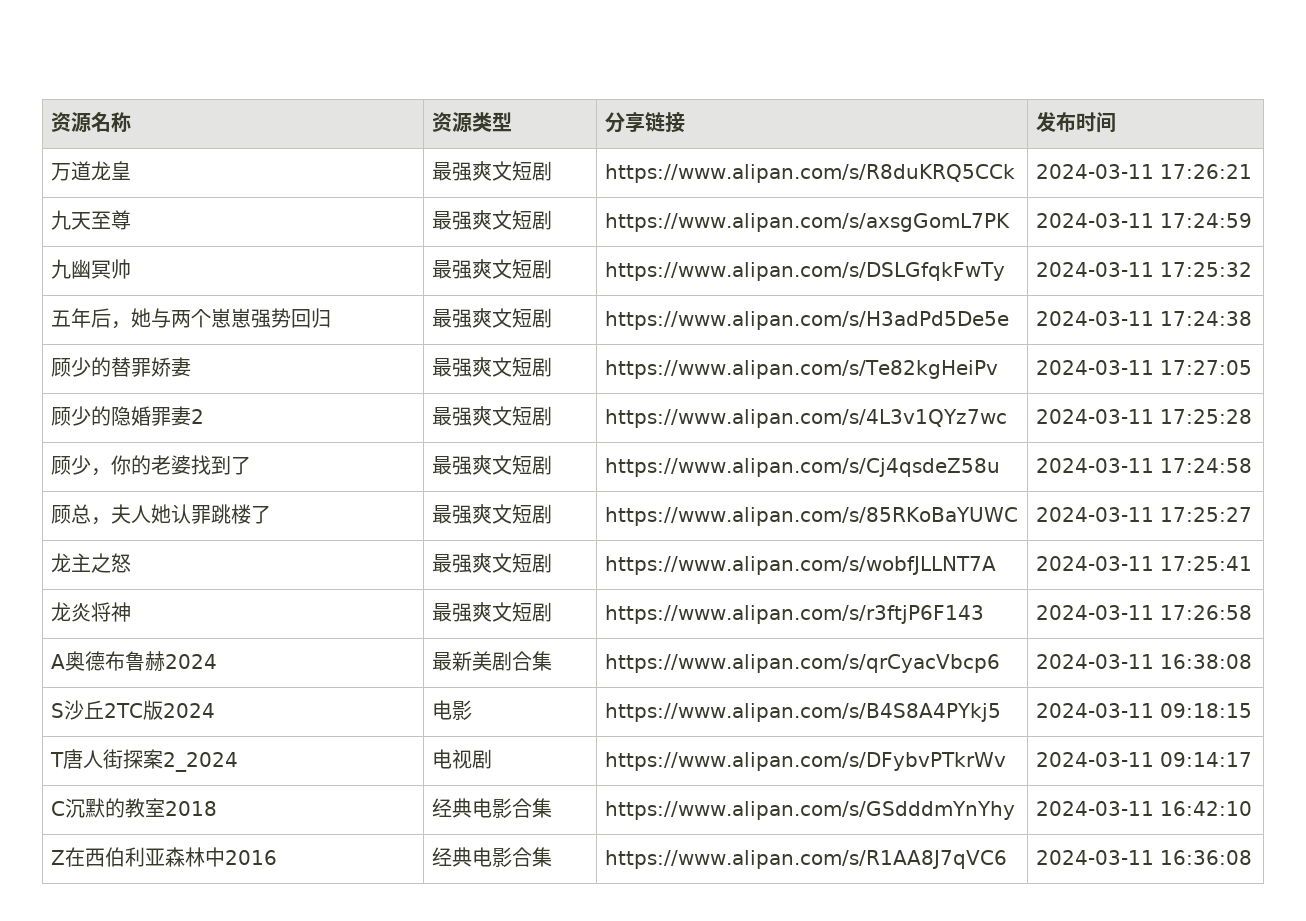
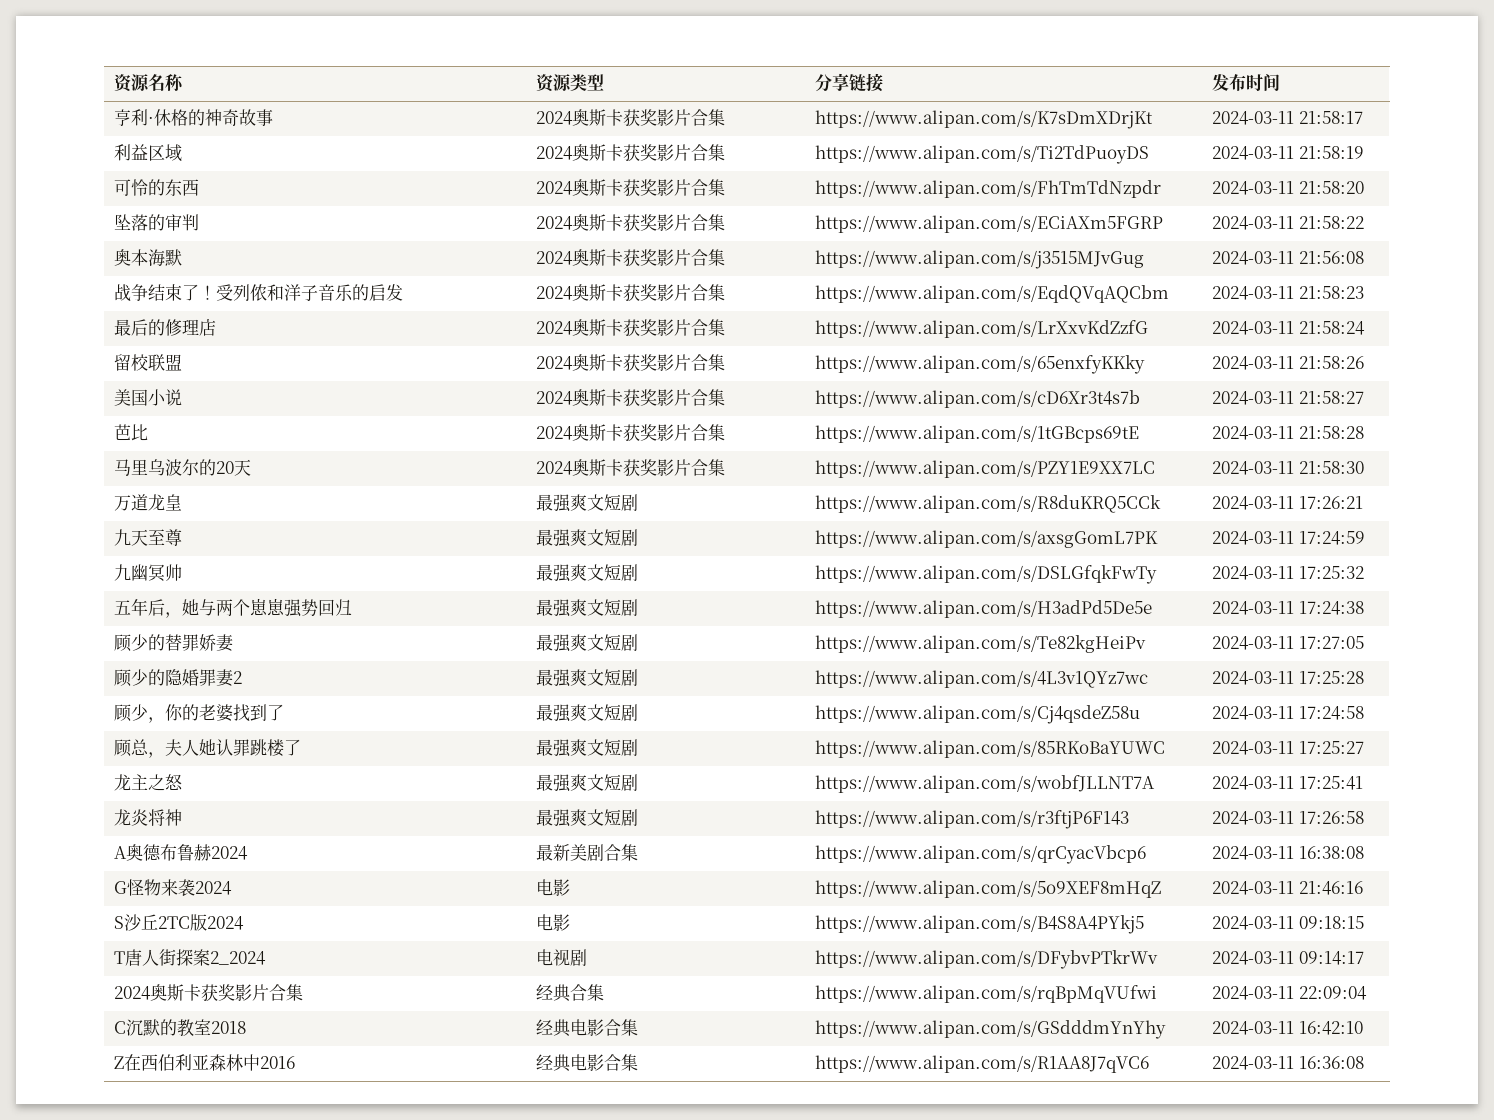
+ 亨利·休格的神奇故事 | 2024奥斯卡获奖影片合集 | https://www.alipan.com/s/K7sDmXDrjKt | 2024-03-11 21:58:17
+ 利益区域 | 2024奥斯卡获奖影片合集 | https://www.alipan.com/s/Ti2TdPuoyDS | 2024-03-11 21:58:19
+ 可怜的东西 | 2024奥斯卡获奖影片合集 | https://www.alipan.com/s/FhTmTdNzpdr | 2024-03-11 21:58:20
+ 坠落的审判 | 2024奥斯卡获奖影片合集 | https://www.alipan.com/s/ECiAXm5FGRP | 2024-03-11 21:58:22
+ 奥本海默 | 2024奥斯卡获奖影片合集 | https://www.alipan.com/s/j3515MJvGug | 2024-03-11 21:56:08
+ 战争结束了！受列侬和洋子音乐的启发 | 2024奥斯卡获奖影片合集 | https://www.alipan.com/s/EqdQVqAQCbm | 2024-03-11 21:58:23
+ 最后的修理店 | 2024奥斯卡获奖影片合集 | https://www.alipan.com/s/LrXxvKdZzfG | 2024-03-11 21:58:24
+ 留校联盟 | 2024奥斯卡获奖影片合集 | https://www.alipan.com/s/65enxfyKKky | 2024-03-11 21:58:26
+ 美国小说 | 2024奥斯卡获奖影片合集 | https://www.alipan.com/s/cD6Xr3t4s7b | 2024-03-11 21:58:27
+ 芭比 | 2024奥斯卡获奖影片合集 | https://www.alipan.com/s/1tGBcps69tE | 2024-03-11 21:58:28
+ 马里乌波尔的20天 | 2024奥斯卡获奖影片合集 | https://www.alipan.com/s/PZY1E9XX7LC | 2024-03-11 21:58:30
+ G怪物来袭2024 | 电影 | https://www.alipan.com/s/5o9XEF8mHqZ | 2024-03-11 21:46:16
+ 2024奥斯卡获奖影片合集 | 经典合集 | https://www.alipan.com/s/rqBpMqVUfwi | 2024-03-11 22:09:04

